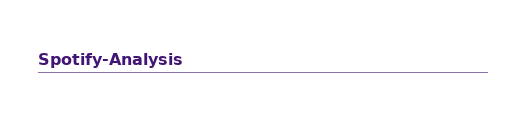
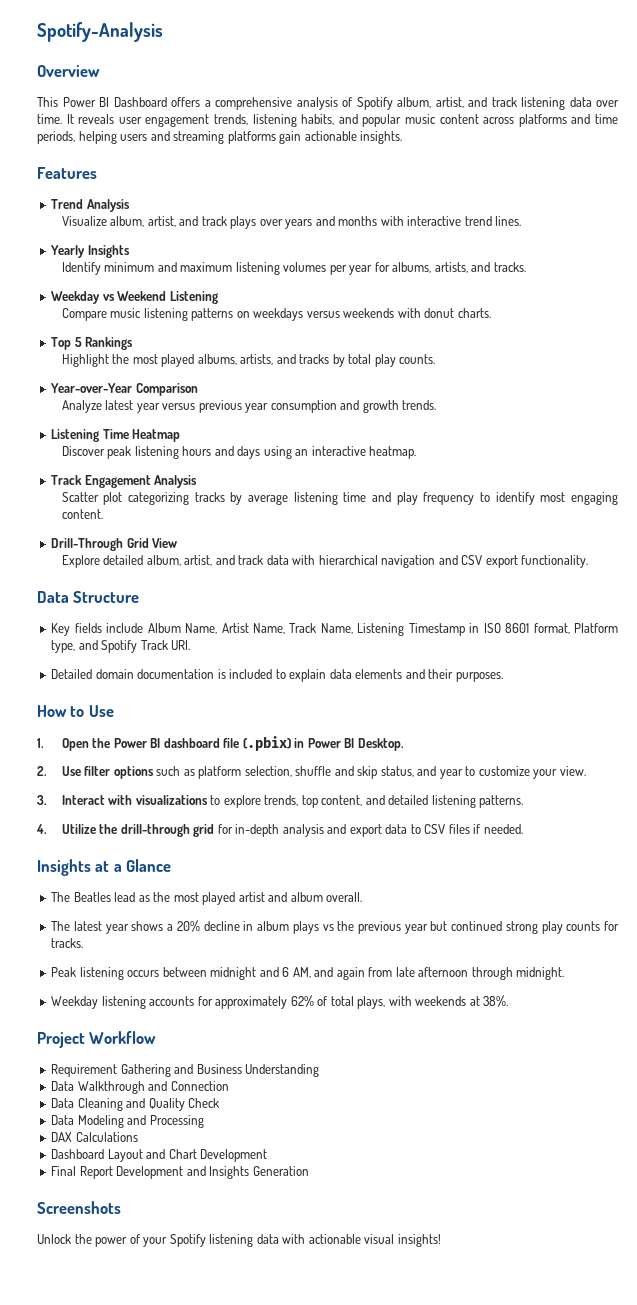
+ Overview
+ This Power BI Dashboard offers a comprehensive analysis of Spotify album, artist, and track listening data over time. It reveals user engagement trends, listening habits, and popular music content across platforms and time periods, helping users and streaming platforms gain actionable insights.
+ Features
+ Trend Analysis
+ Visualize album, artist, and track plays over years and months with interactive trend lines.
+ Yearly Insights
+ Identify minimum and maximum listening volumes per year for albums, artists, and tracks.
+ Weekday vs Weekend Listening
+ Compare music listening patterns on weekdays versus weekends with donut charts.
+ Top 5 Rankings
+ Highlight the most played albums, artists, and tracks by total play counts.
+ Year-over-Year Comparison
+ Analyze latest year versus previous year consumption and growth trends.
+ Listening Time Heatmap
+ Discover peak listening hours and days using an interactive heatmap.
+ Track Engagement Analysis
+ Scatter plot categorizing tracks by average listening time and play frequency to identify most engaging content.
+ Drill-Through Grid View
+ Explore detailed album, artist, and track data with hierarchical navigation and CSV export functionality.
+ Data Structure
+ Key fields include Album Name, Artist Name, Track Name, Listening Timestamp in ISO 8601 format, Platform type, and Spotify Track URI.
+ Detailed domain documentation is included to explain data elements and their purposes.
+ How to Use
+ 1. Open the Power BI dashboard file (.pbix) in Power BI Desktop.
+ 2. Use filter options such as platform selection, shuffle and skip status, and year to customize your view.
+ 3. Interact with visualizations to explore trends, top content, and detailed listening patterns.
+ 4. Utilize the drill-through grid for in-depth analysis and export data to CSV files if needed.
+ Insights at a Glance
+ The Beatles lead as the most played artist and album overall.
+ The latest year shows a 20% decline in album plays vs the previous year but continued strong play counts for tracks.
+ Peak listening occurs between midnight and 6 AM, and again from late afternoon through midnight.
+ Weekday listening accounts for approximately 62% of total plays, with weekends at 38%.
+ Project Workflow
+ Requirement Gathering and Business Understanding
+ Data Walkthrough and Connection
+ Data Cleaning and Quality Check
+ Data Modeling and Processing
+ DAX Calculations
+ Dashboard Layout and Chart Development
+ Final Report Development and Insights Generation
+ Screenshots
+ Unlock the power of your Spotify listening data with actionable visual insights!

